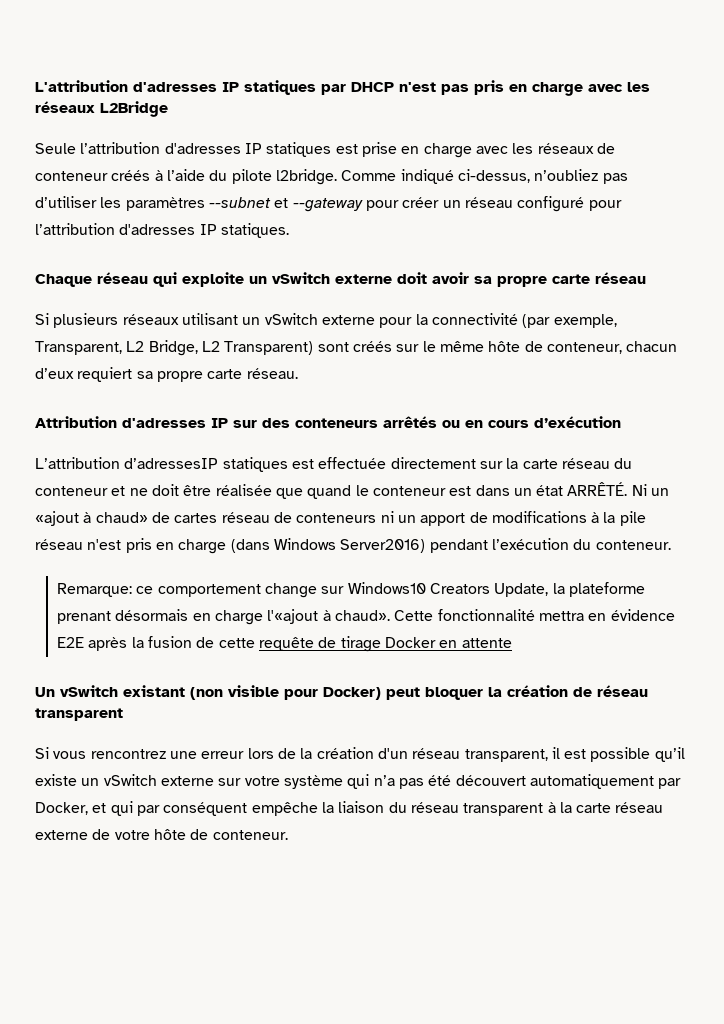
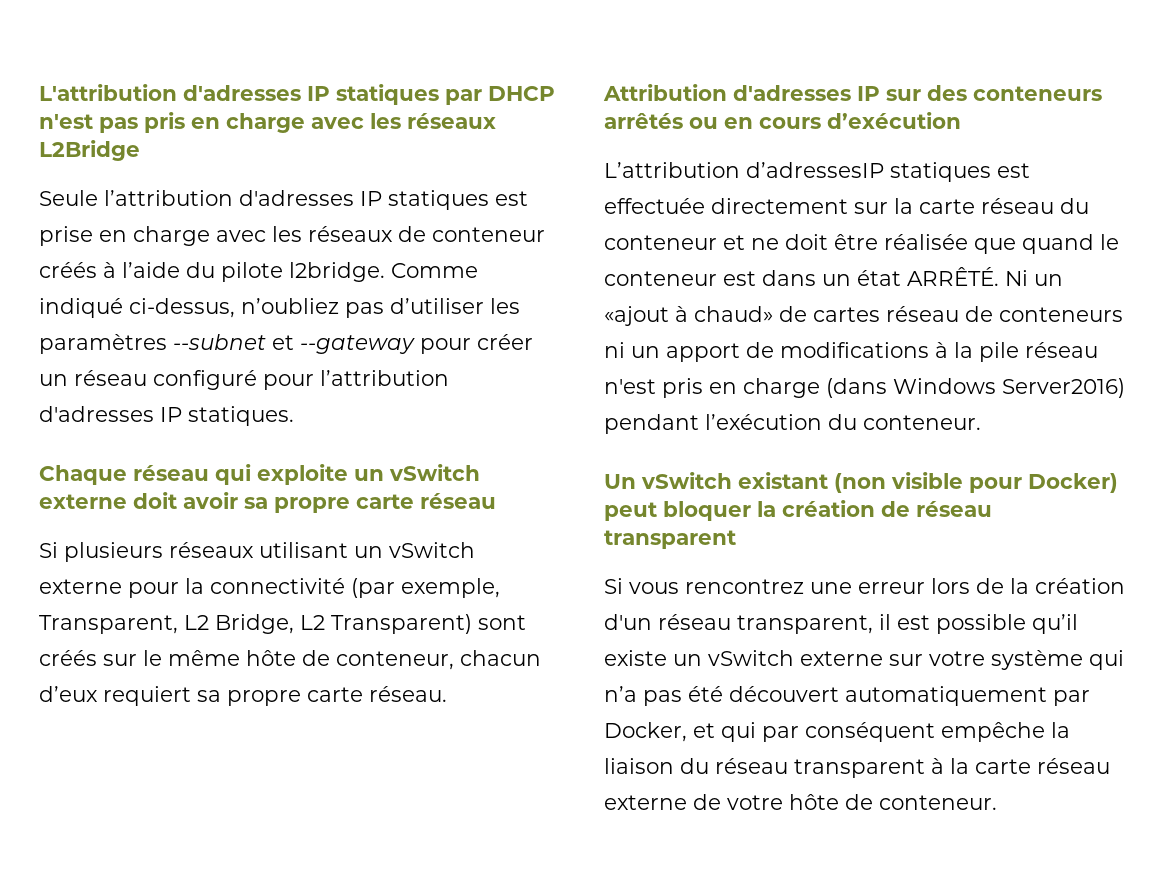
- Remarque: ce comportement change sur Windows10 Creators Update, la plateforme prenant désormais en charge l'«ajout à chaud». Cette fonctionnalité mettra en évidence E2E après la fusion de cette requête de tirage Docker en attente

